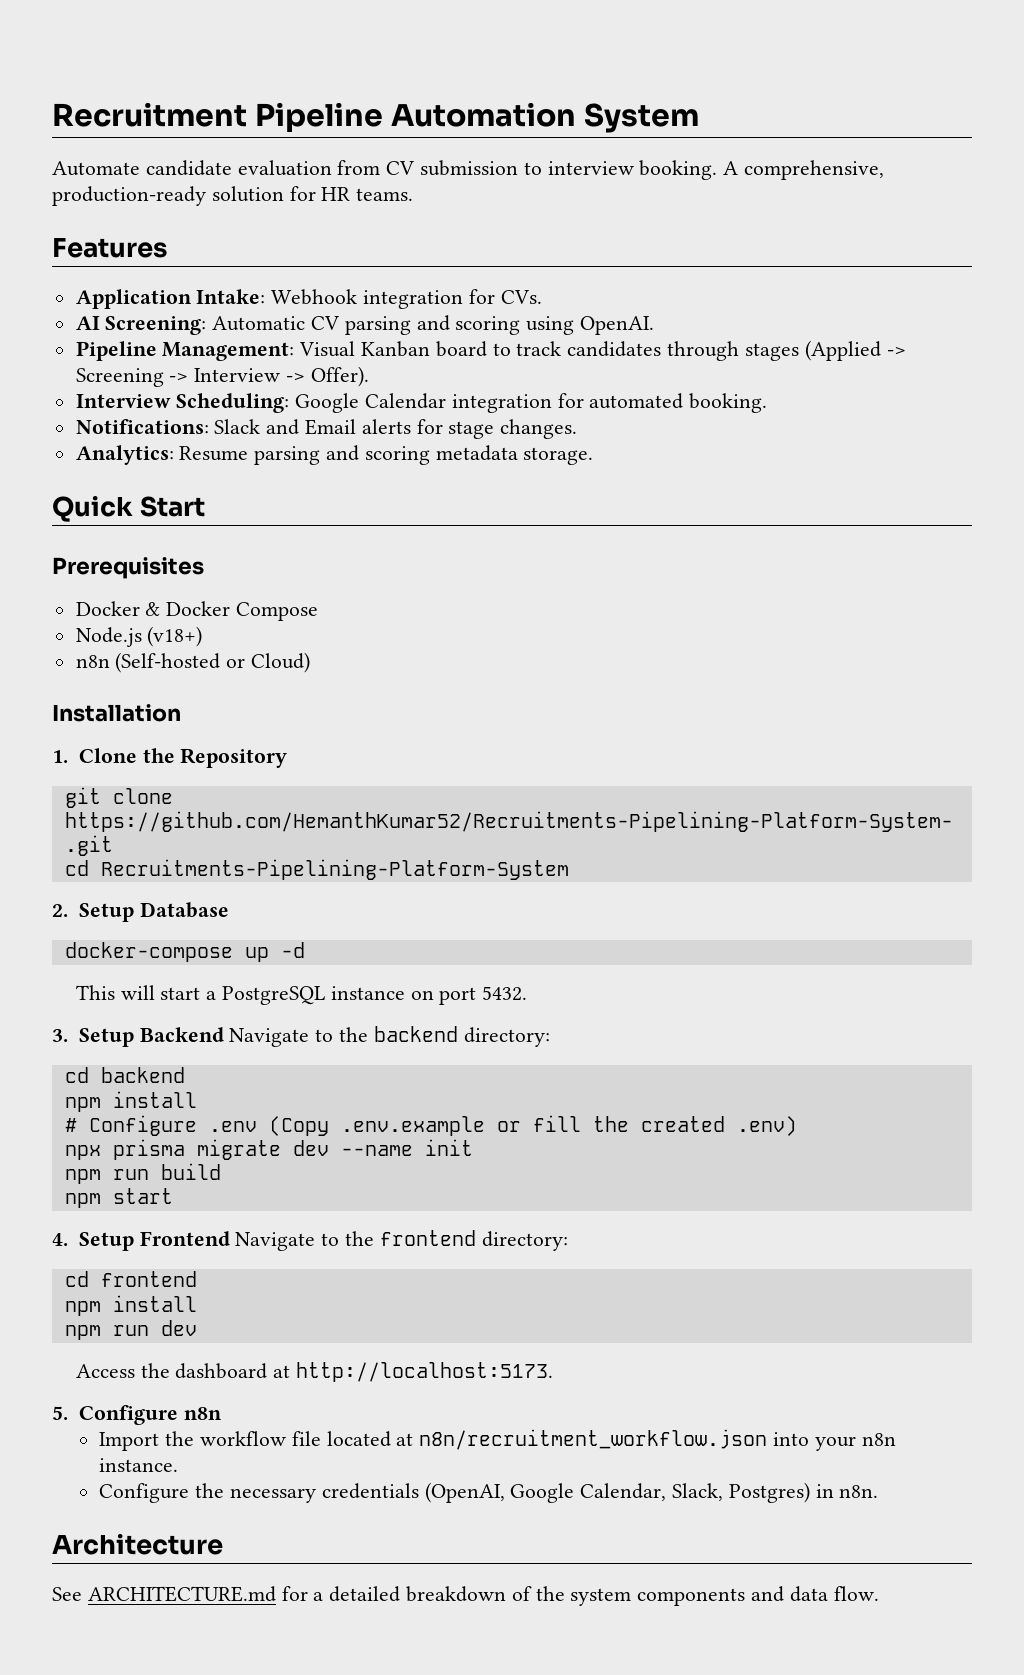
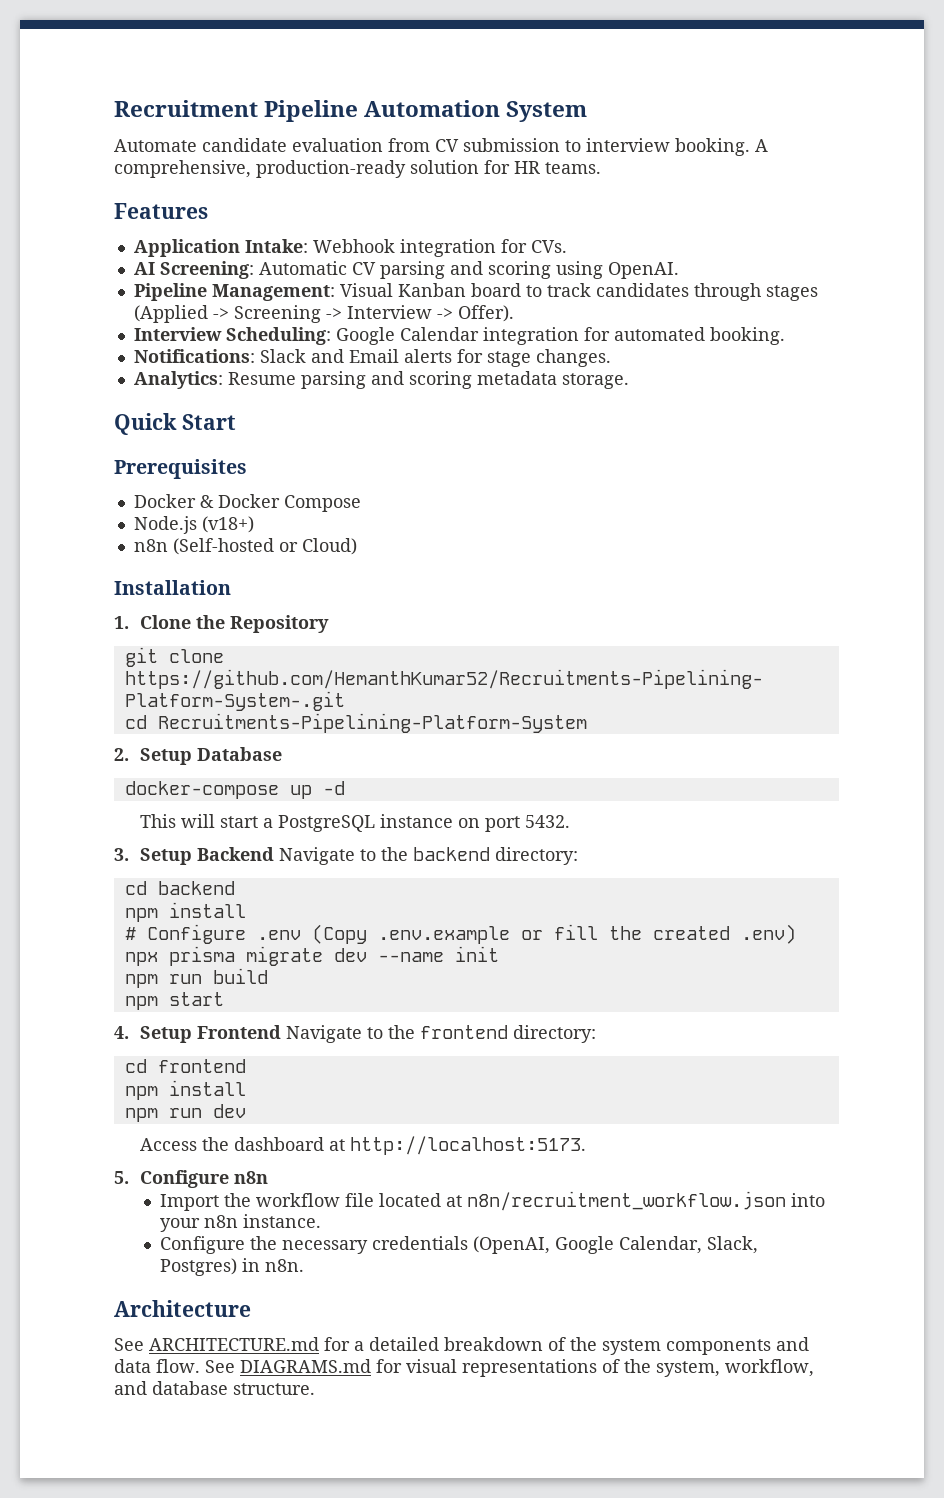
+ See DIAGRAMS.md for visual representations of the system, workflow, and database structure.

